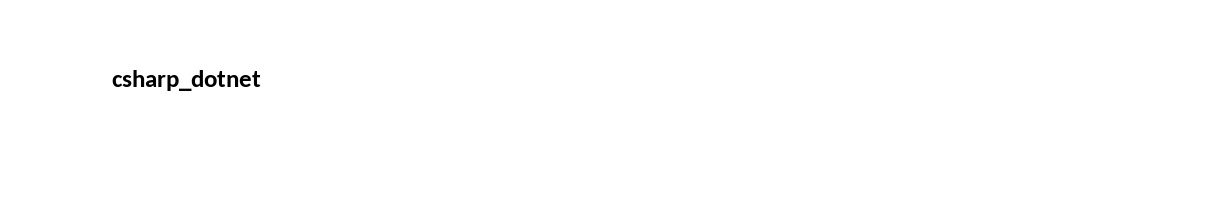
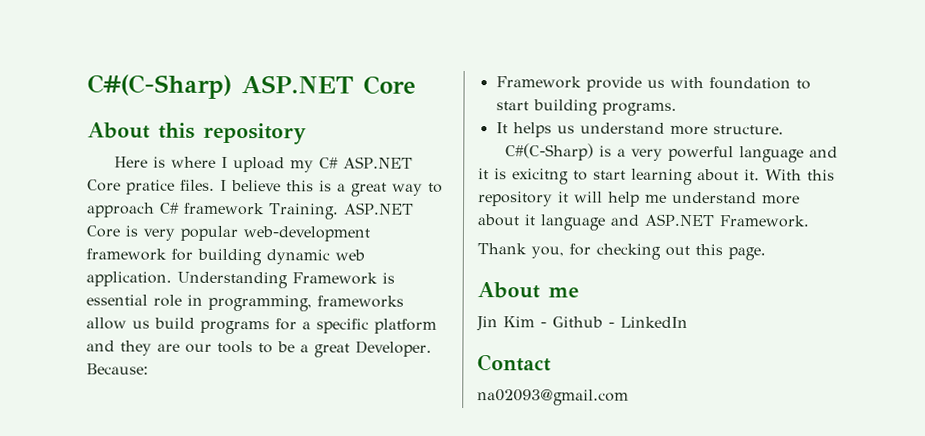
- csharp_dotnet
+ C#(C-Sharp) ASP.NET Core
+ About this repository
+ Here is where I upload my C# ASP.NET Core pratice files. I believe this is a great way to approach C# framework Training. ASP.NET Core is very popular web-development framework for building dynamic web application. Understanding Framework is essential role in programming, frameworks allow us build programs for a specific platform and they are our tools to be a great Developer. Because:
+ Framework provide us with foundation to start building programs.
+ It helps us understand more structure.
+ C#(C-Sharp) is a very powerful language and it is exicitng to start learning about it. With this repository it will help me understand more about it language and ASP.NET Framework.
+ Thank you, for checking out this page.
+ About me
+ Jin Kim - Github - LinkedIn
+ Contact
+ na02093@gmail.com

